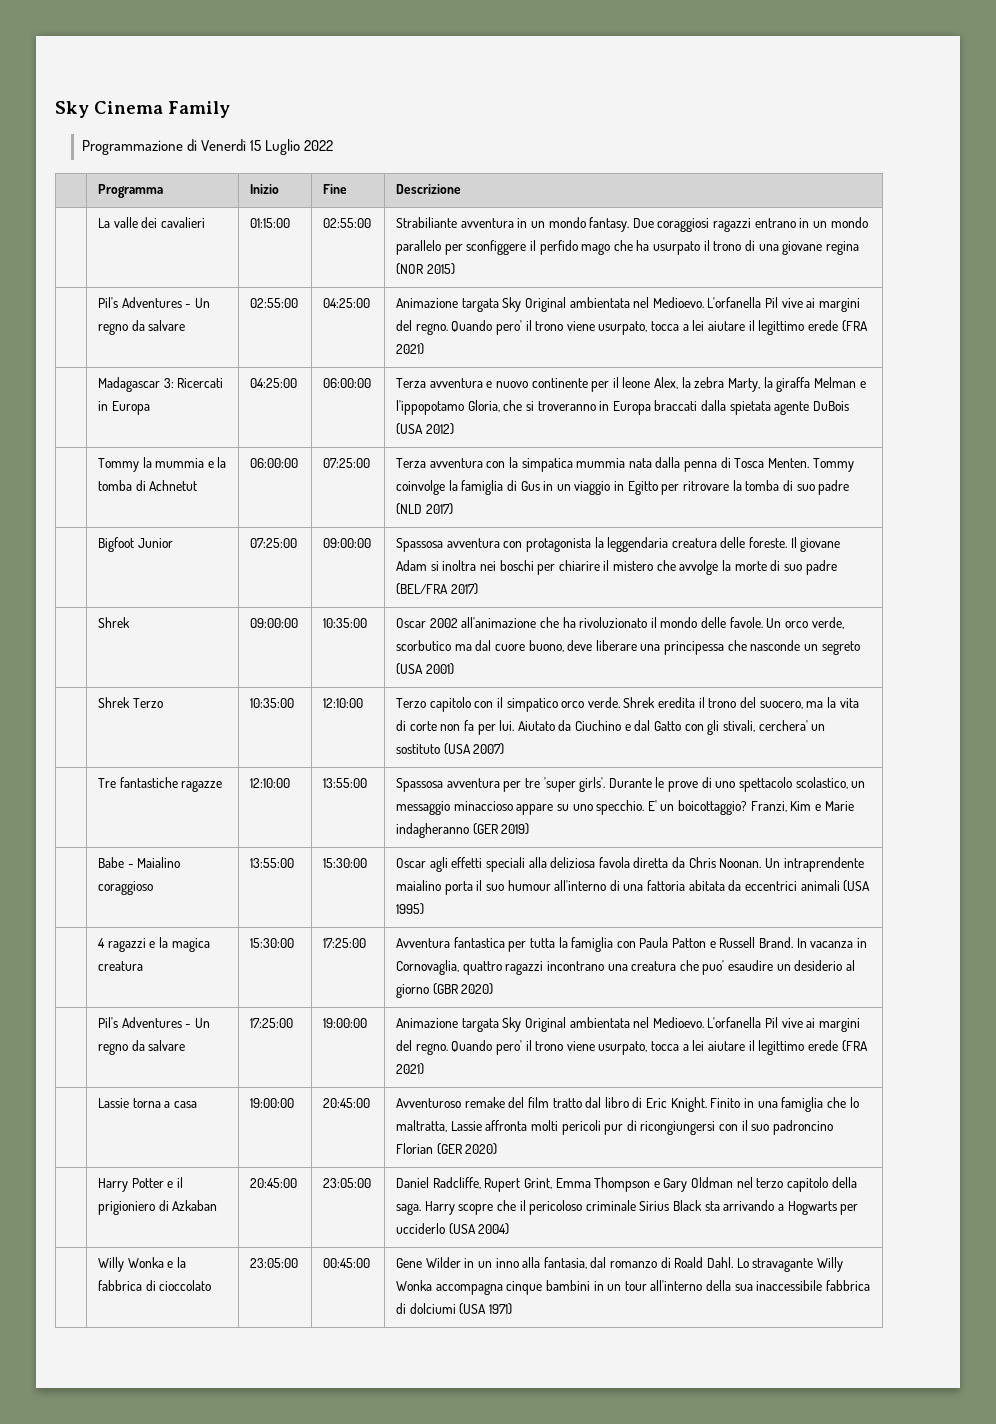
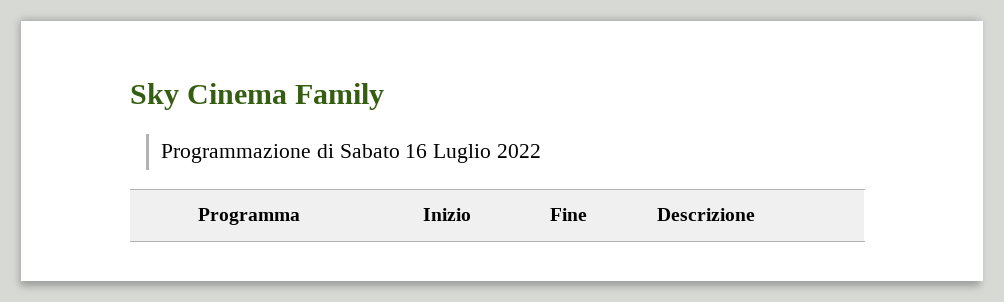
- Programmazione di Venerdì 15 Luglio 2022
+ Programmazione di Sabato 16 Luglio 2022
- | La valle dei cavalieri | 01:15:00 | 02:55:00 | Strabiliante avventura in un mondo fantasy. Due coraggiosi ragazzi entrano in un mondo parallelo per sconfiggere il perfido mago che ha usurpato il trono di una giovane regina (NOR 2015)
- | Pil's Adventures - Un regno da salvare | 02:55:00 | 04:25:00 | Animazione targata Sky Original ambientata nel Medioevo. L'orfanella Pil vive ai margini del regno. Quando pero' il trono viene usurpato, tocca a lei aiutare il legittimo erede (FRA 2021)
- | Madagascar 3: Ricercati in Europa | 04:25:00 | 06:00:00 | Terza avventura e nuovo continente per il leone Alex, la zebra Marty, la giraffa Melman e l'ippopotamo Gloria, che si troveranno in Europa braccati dalla spietata agente DuBois (USA 2012)
- | Tommy la mummia e la tomba di Achnetut | 06:00:00 | 07:25:00 | Terza avventura con la simpatica mummia nata dalla penna di Tosca Menten. Tommy coinvolge la famiglia di Gus in un viaggio in Egitto per ritrovare la tomba di suo padre (NLD 2017)
- | Bigfoot Junior | 07:25:00 | 09:00:00 | Spassosa avventura con protagonista la leggendaria creatura delle foreste. Il giovane Adam si inoltra nei boschi per chiarire il mistero che avvolge la morte di suo padre (BEL/FRA 2017)
- | Shrek | 09:00:00 | 10:35:00 | Oscar 2002 all'animazione che ha rivoluzionato il mondo delle favole. Un orco verde, scorbutico ma dal cuore buono, deve liberare una principessa che nasconde un segreto (USA 2001)
- | Shrek Terzo | 10:35:00 | 12:10:00 | Terzo capitolo con il simpatico orco verde. Shrek eredita il trono del suocero, ma la vita di corte non fa per lui. Aiutato da Ciuchino e dal Gatto con gli stivali, cerchera' un sostituto (USA 2007)
- | Tre fantastiche ragazze | 12:10:00 | 13:55:00 | Spassosa avventura per tre 'super girls'. Durante le prove di uno spettacolo scolastico, un messaggio minaccioso appare su uno specchio. E' un boicottaggio? Franzi, Kim e Marie indagheranno (GER 2019)
- | Babe - Maialino coraggioso | 13:55:00 | 15:30:00 | Oscar agli effetti speciali alla deliziosa favola diretta da Chris Noonan. Un intraprendente maialino porta il suo humour all'interno di una fattoria abitata da eccentrici animali (USA 1995)
- | 4 ragazzi e la magica creatura | 15:30:00 | 17:25:00 | Avventura fantastica per tutta la famiglia con Paula Patton e Russell Brand. In vacanza in Cornovaglia, quattro ragazzi incontrano una creatura che puo' esaudire un desiderio al giorno (GBR 2020)
- | Pil's Adventures - Un regno da salvare | 17:25:00 | 19:00:00 | Animazione targata Sky Original ambientata nel Medioevo. L'orfanella Pil vive ai margini del regno. Quando pero' il trono viene usurpato, tocca a lei aiutare il legittimo erede (FRA 2021)
- | Lassie torna a casa | 19:00:00 | 20:45:00 | Avventuroso remake del film tratto dal libro di Eric Knight. Finito in una famiglia che lo maltratta, Lassie affronta molti pericoli pur di ricongiungersi con il suo padroncino Florian (GER 2020)
- | Harry Potter e il prigioniero di Azkaban | 20:45:00 | 23:05:00 | Daniel Radcliffe, Rupert Grint, Emma Thompson e Gary Oldman nel terzo capitolo della saga. Harry scopre che il pericoloso criminale Sirius Black sta arrivando a Hogwarts per ucciderlo (USA 2004)
- | Willy Wonka e la fabbrica di cioccolato | 23:05:00 | 00:45:00 | Gene Wilder in un inno alla fantasia, dal romanzo di Roald Dahl. Lo stravagante Willy Wonka accompagna cinque bambini in un tour all'interno della sua inaccessibile fabbrica di dolciumi (USA 1971)

